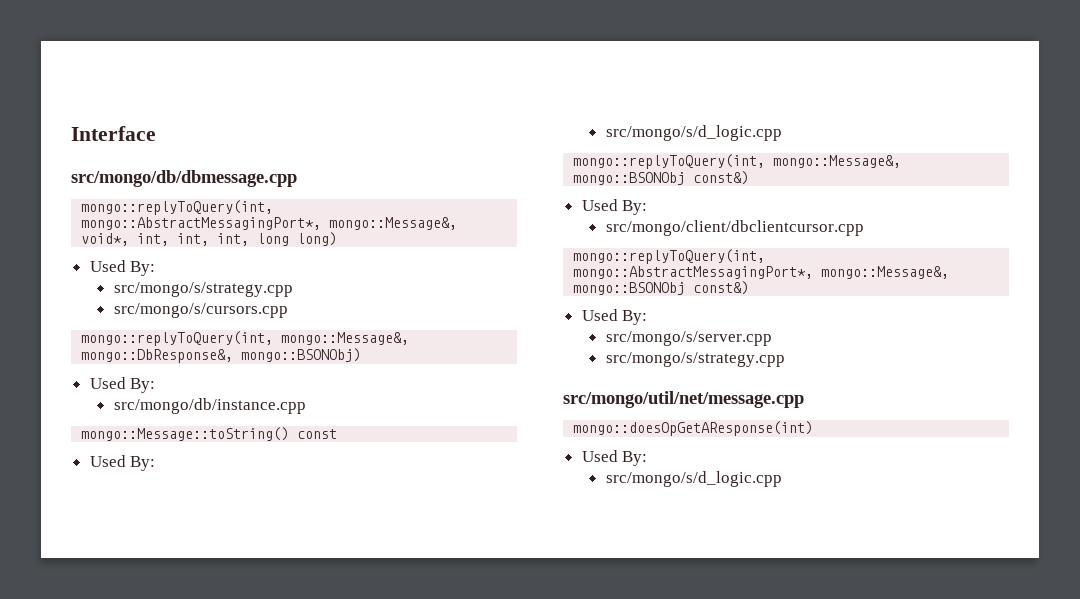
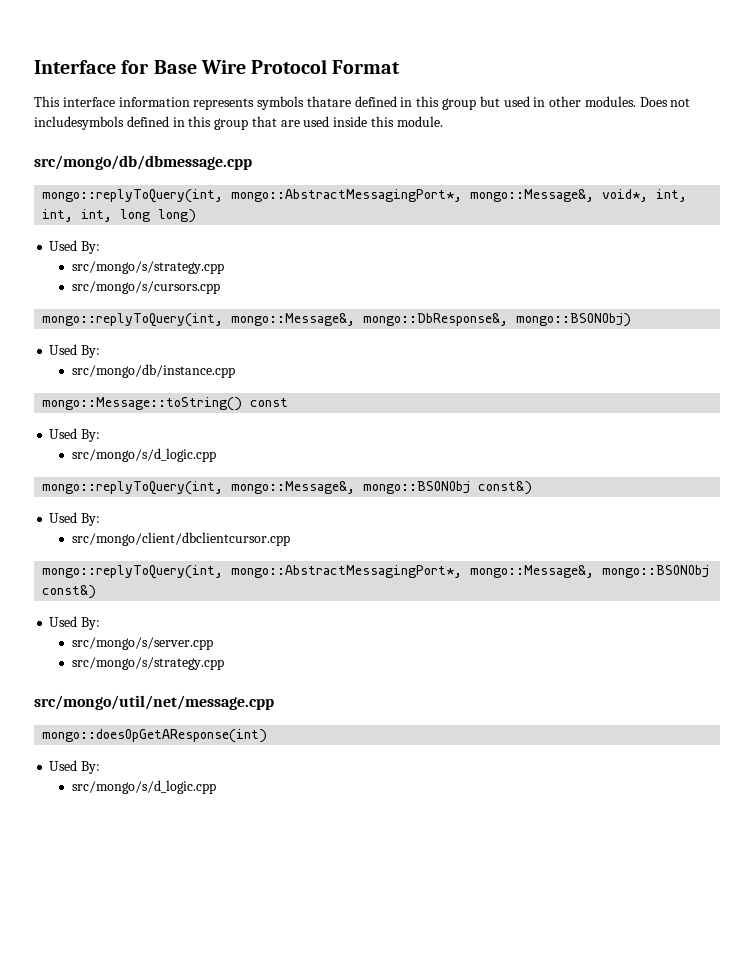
- Interface
+ Interface for Base Wire Protocol Format
+ This interface information represents symbols thatare defined in this group but used in other modules. Does not includesymbols defined in this group that are used inside this module.

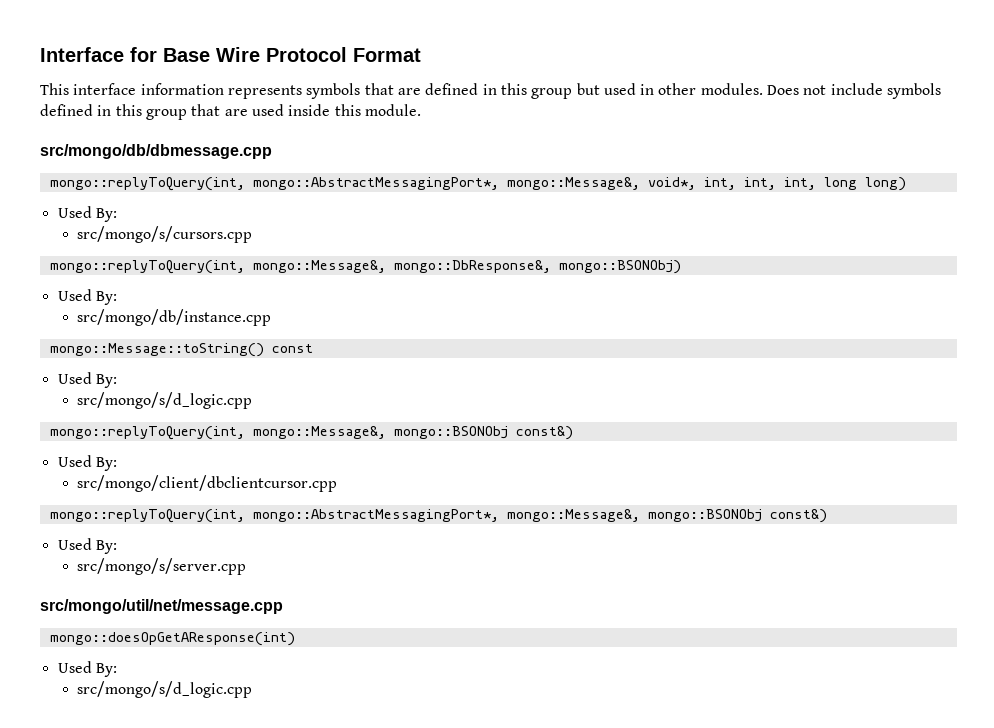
- This interface information represents symbols thatare defined in this group but used in other modules.
+ This interface information represents symbols that are defined in this group but used in other modules.
- Does not includesymbols defined in this group that are used inside this module.
+ Does not include symbols defined in this group that are used inside this module.
  mongo::replyToQuery(int, mongo::AbstractMessagingPort*, mongo::Message&, void*, int, int, int, long long)
  Used By:
- src/mongo/s/strategy.cpp
  src/mongo/s/server.cpp
- src/mongo/s/strategy.cpp

